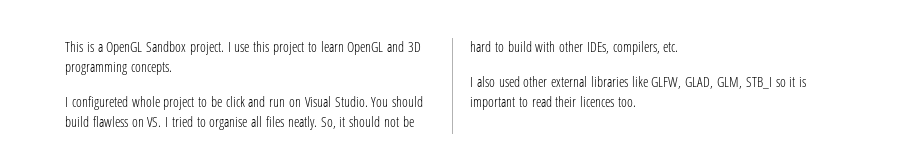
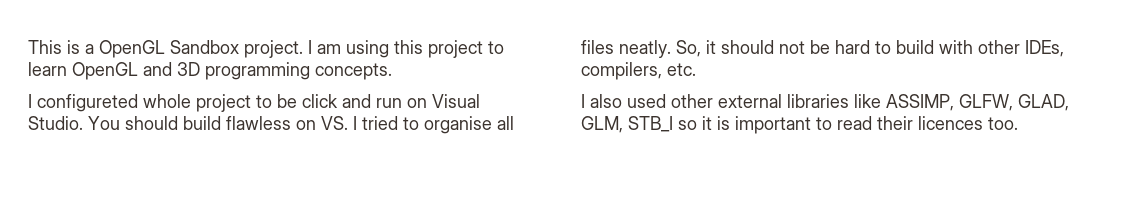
- I use this project to learn OpenGL and 3D programming concepts.
+ I am using this project to learn OpenGL and 3D programming concepts.
- I also used other external libraries like GLFW, GLAD, GLM, STB_I so it is important to read their licences too.
+ I also used other external libraries like ASSIMP, GLFW, GLAD, GLM, STB_I so it is important to read their licences too.

